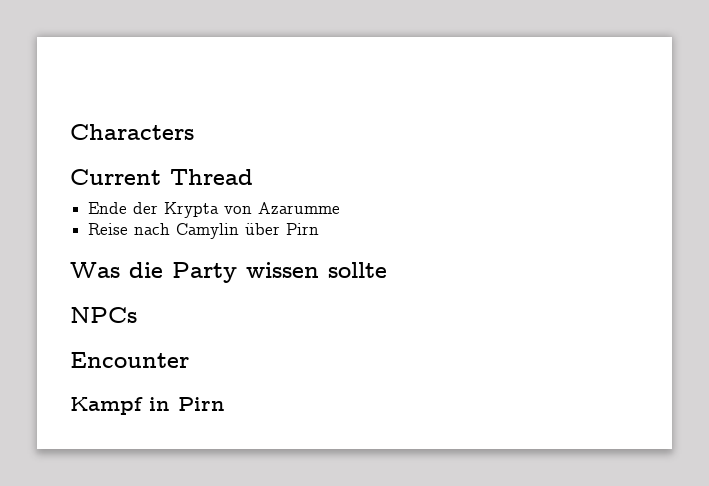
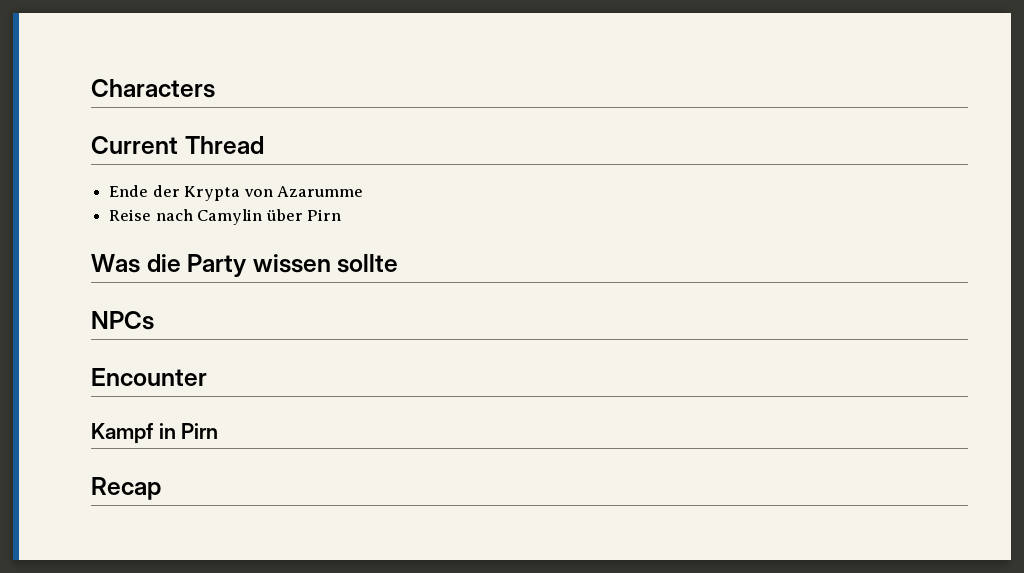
+ Recap

